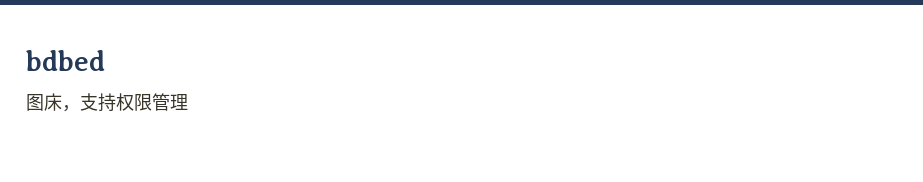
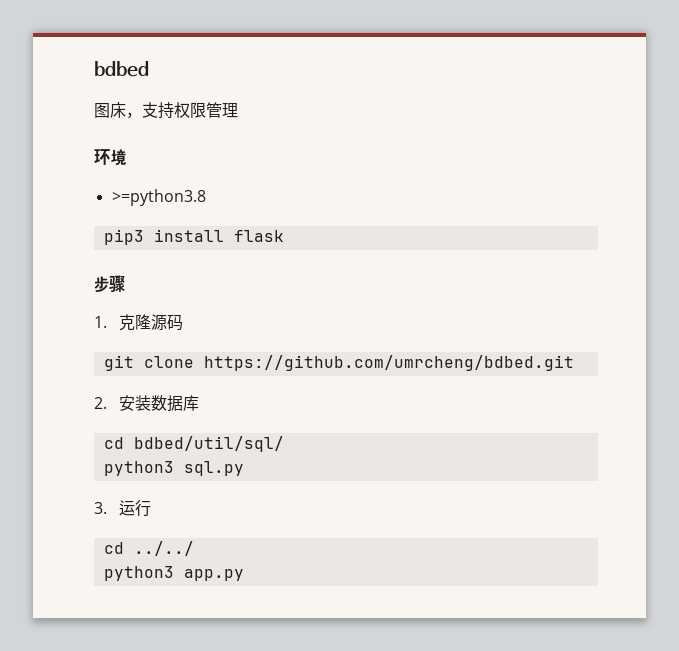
+ 环境
+ >=python3.8
+ pip3 install flask
+ 步骤
+ 1.克隆源码
+ git clone https://github.com/umrcheng/bdbed.git
+ 2.安装数据库
+ cd bdbed/util/sql/
+ python3 sql.py
+ 3.运行
+ cd ../../
+ python3 app.py

